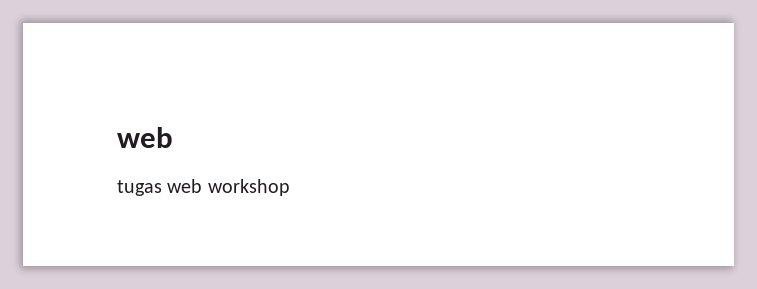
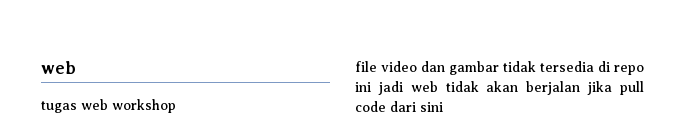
+ file video dan gambar tidak tersedia di repo ini jadi web tidak akan berjalan jika pull code dari sini

